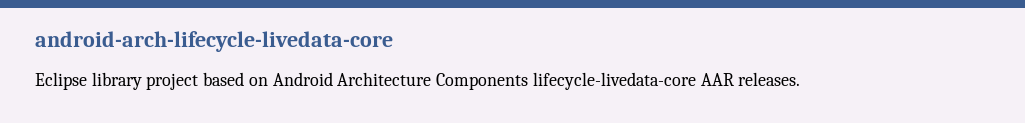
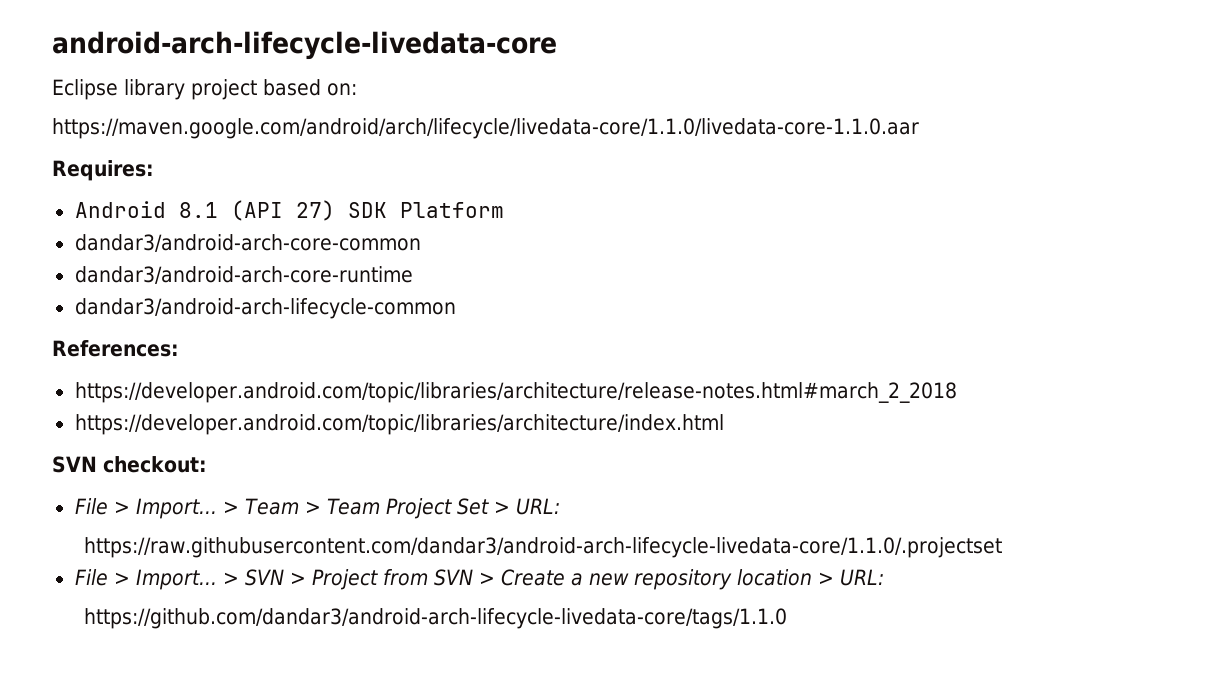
- Eclipse library project based on Android Architecture Components lifecycle-livedata-core AAR releases.
+ Eclipse library project based on:
+ https://maven.google.com/android/arch/lifecycle/livedata-core/1.1.0/livedata-core-1.1.0.aar
+ Requires:
+ Android 8.1 (API 27) SDK Platform
+ dandar3/android-arch-core-common
+ dandar3/android-arch-core-runtime
+ dandar3/android-arch-lifecycle-common
+ References:
+ https://developer.android.com/topic/libraries/architecture/release-notes.html#march_2_2018
+ https://developer.android.com/topic/libraries/architecture/index.html
+ SVN checkout:
+ File > Import... > Team > Team Project Set > URL:
+ https://raw.githubusercontent.com/dandar3/android-arch-lifecycle-livedata-core/1.1.0/.projectset
+ File > Import... > SVN > Project from SVN > Create a new repository location > URL:
+ https://github.com/dandar3/android-arch-lifecycle-livedata-core/tags/1.1.0

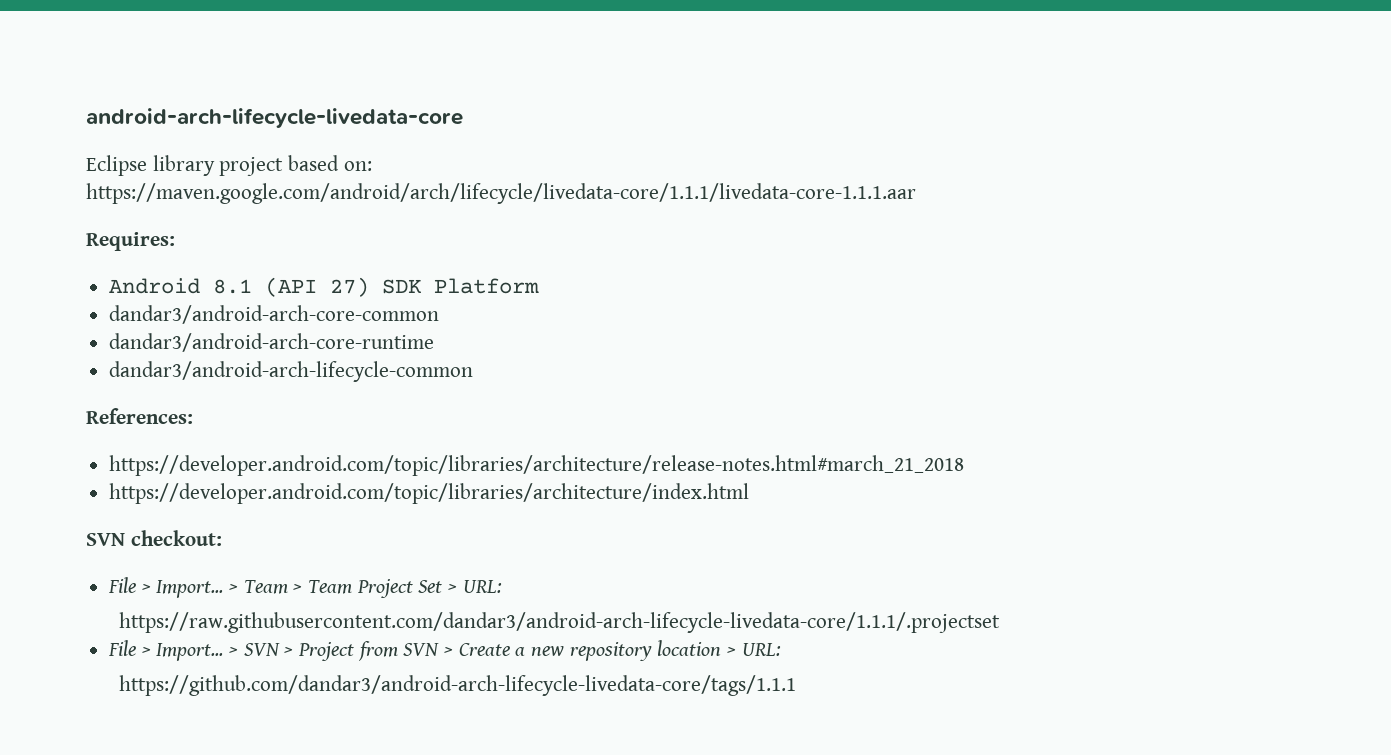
- https://maven.google.com/android/arch/lifecycle/livedata-core/1.1.0/livedata-core-1.1.0.aar
+ https://maven.google.com/android/arch/lifecycle/livedata-core/1.1.1/livedata-core-1.1.1.aar
- https://developer.android.com/topic/libraries/architecture/release-notes.html#march_2_2018
+ https://developer.android.com/topic/libraries/architecture/release-notes.html#march_21_2018
- https://raw.githubusercontent.com/dandar3/android-arch-lifecycle-livedata-core/1.1.0/.projectset
+ https://raw.githubusercontent.com/dandar3/android-arch-lifecycle-livedata-core/1.1.1/.projectset
- https://github.com/dandar3/android-arch-lifecycle-livedata-core/tags/1.1.0
+ https://github.com/dandar3/android-arch-lifecycle-livedata-core/tags/1.1.1

